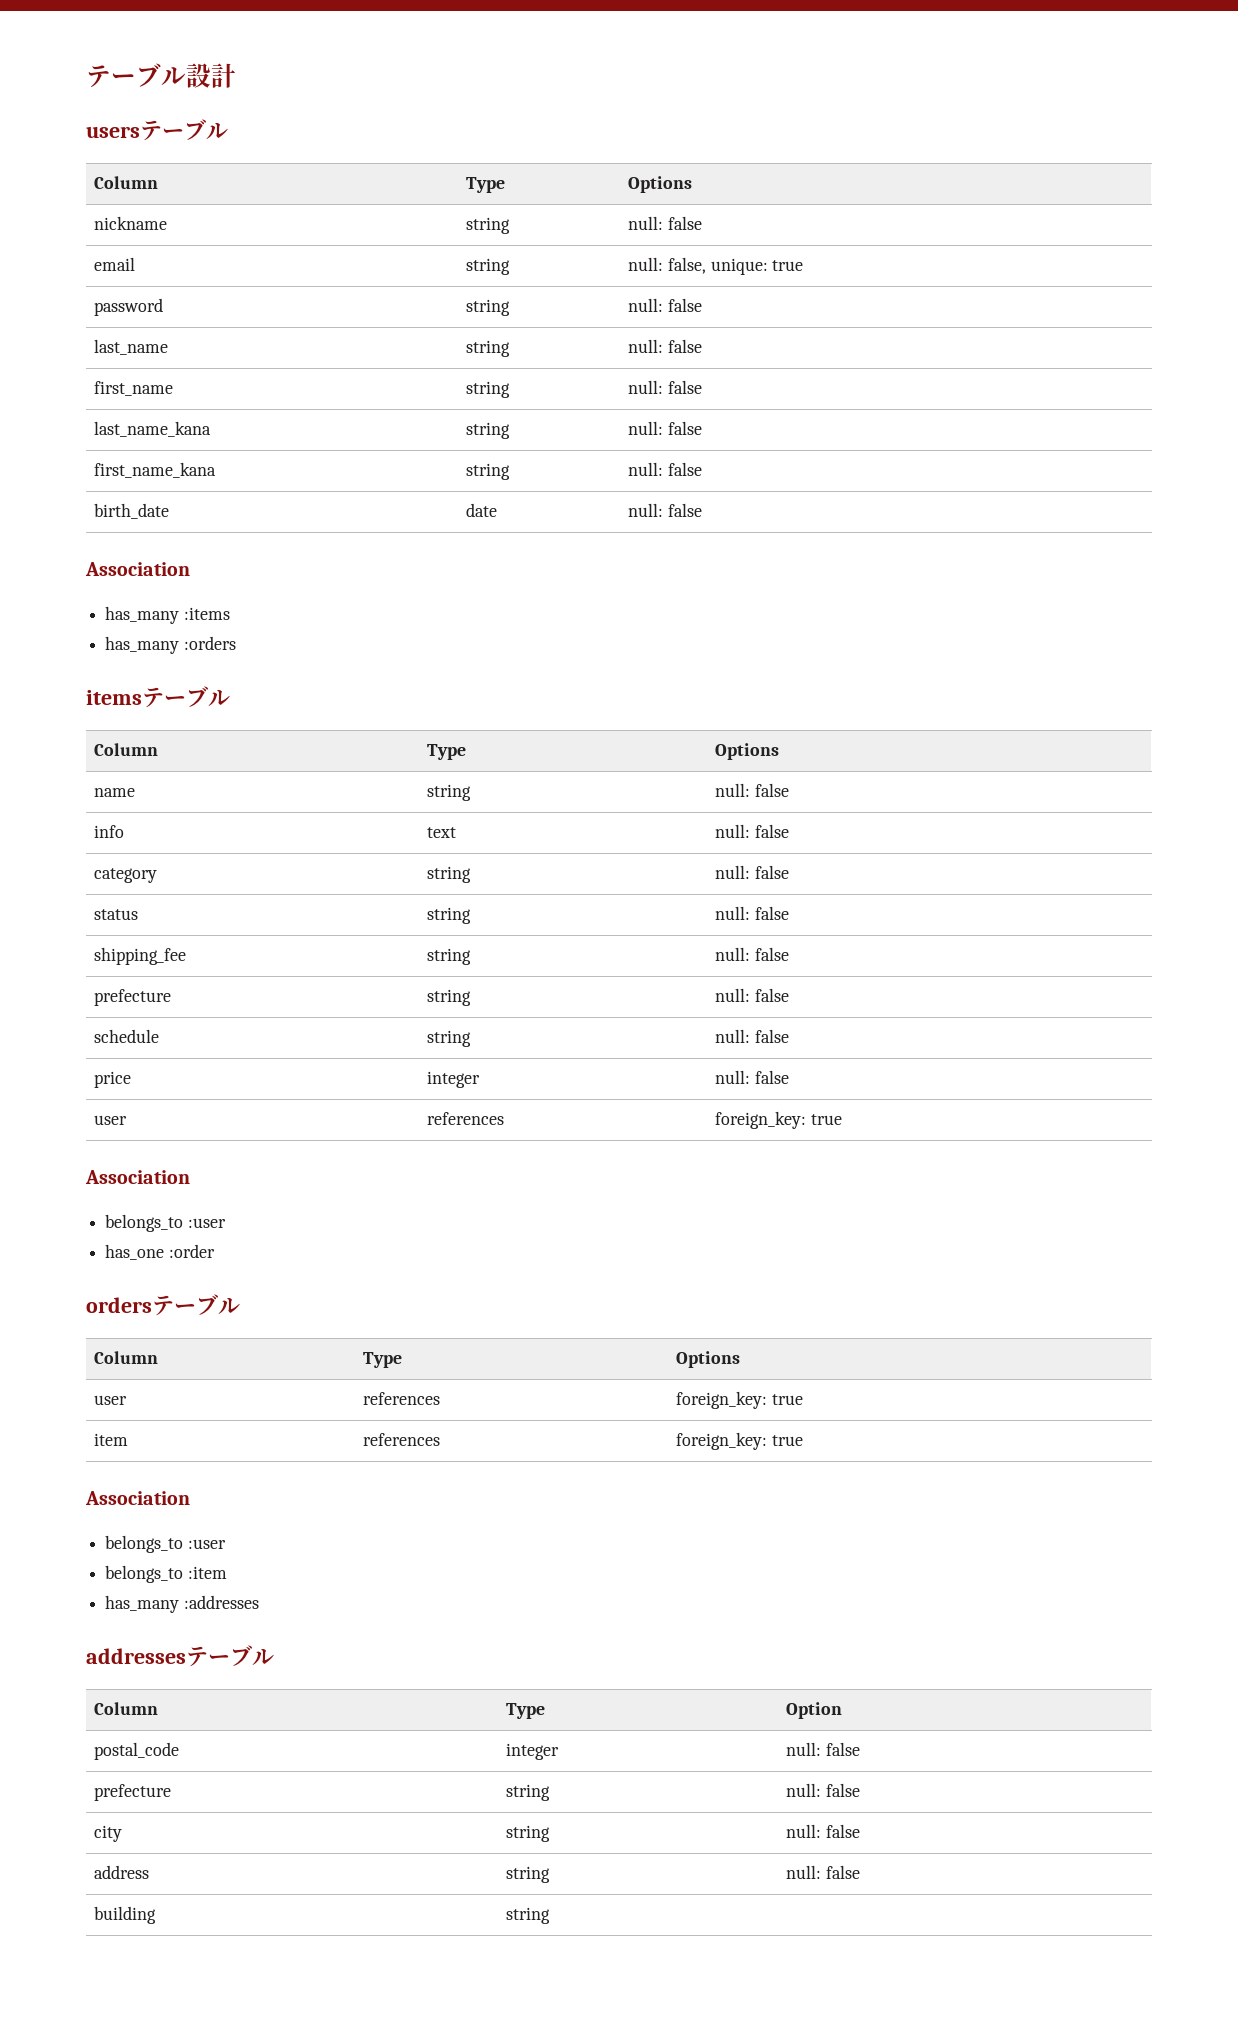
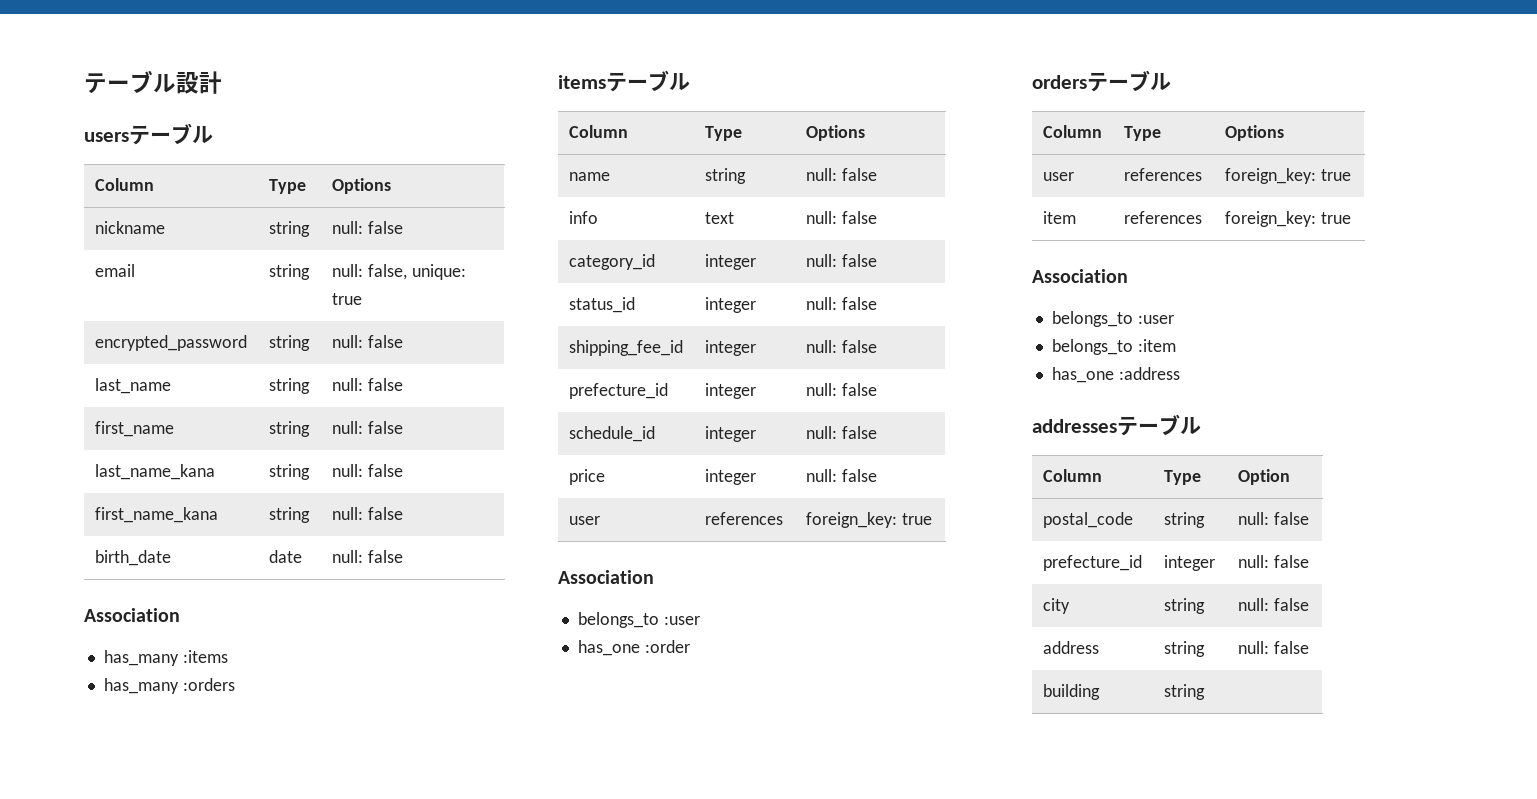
- password | string | null: false
+ encrypted_password | string | null: false
- category | string | null: false
- status | string | null: false
- shipping_fee | string | null: false
- prefecture | string | null: false
- schedule | string | null: false
+ category_id | integer | null: false
+ status_id | integer | null: false
+ shipping_fee_id | integer | null: false
+ prefecture_id | integer | null: false
+ schedule_id | integer | null: false
- has_many :addresses
+ has_one :address
- postal_code | integer | null: false
- prefecture | string | null: false
+ postal_code | string | null: false
+ prefecture_id | integer | null: false

